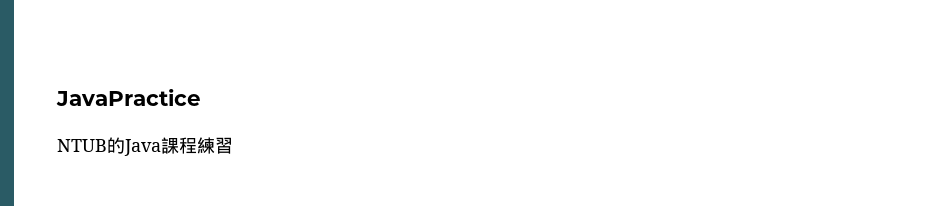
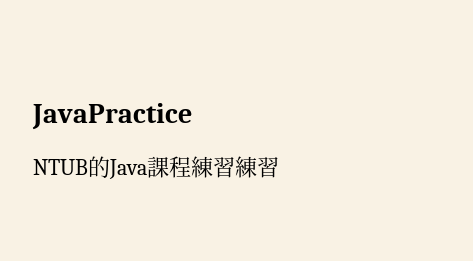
- NTUB的Java課程練習
+ NTUB的Java課程練習練習

